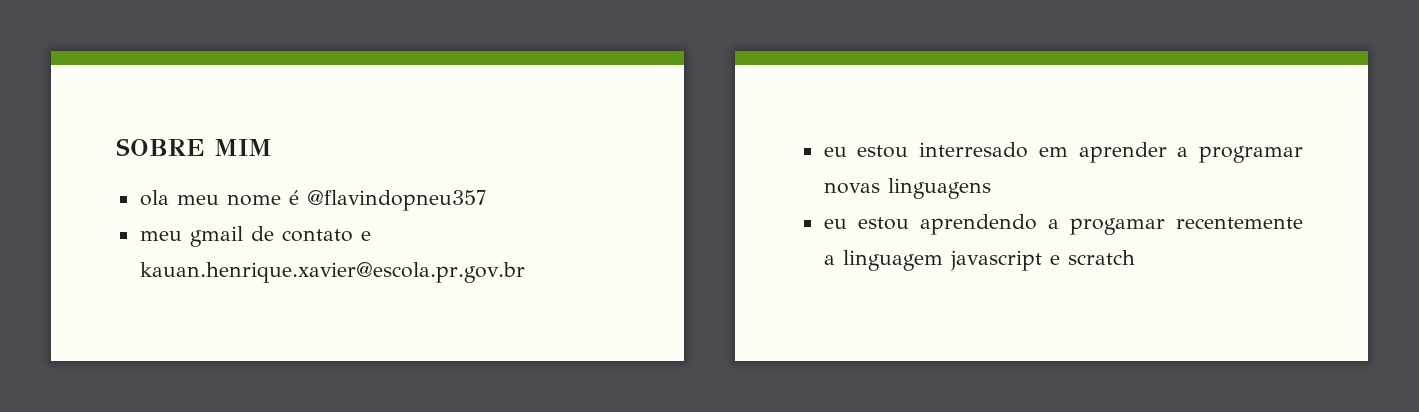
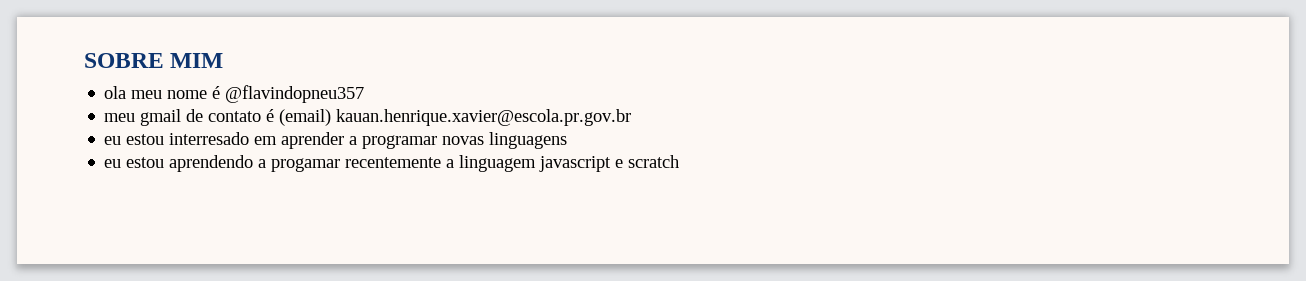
- meu gmail de contato e kauan.henrique.xavier@escola.pr.gov.br
+ meu gmail de contato é (email) kauan.henrique.xavier@escola.pr.gov.br

